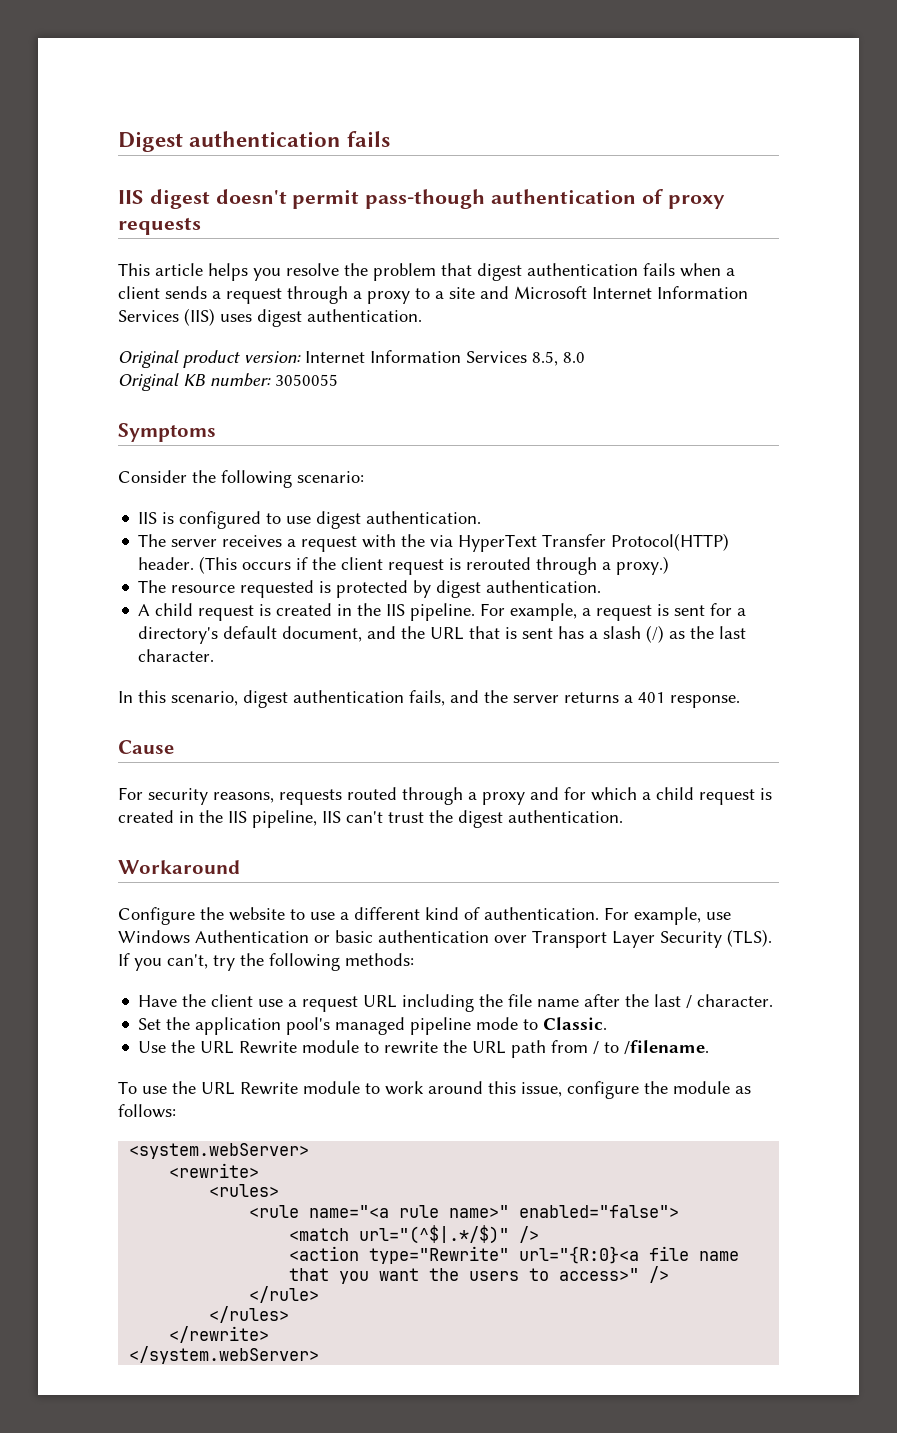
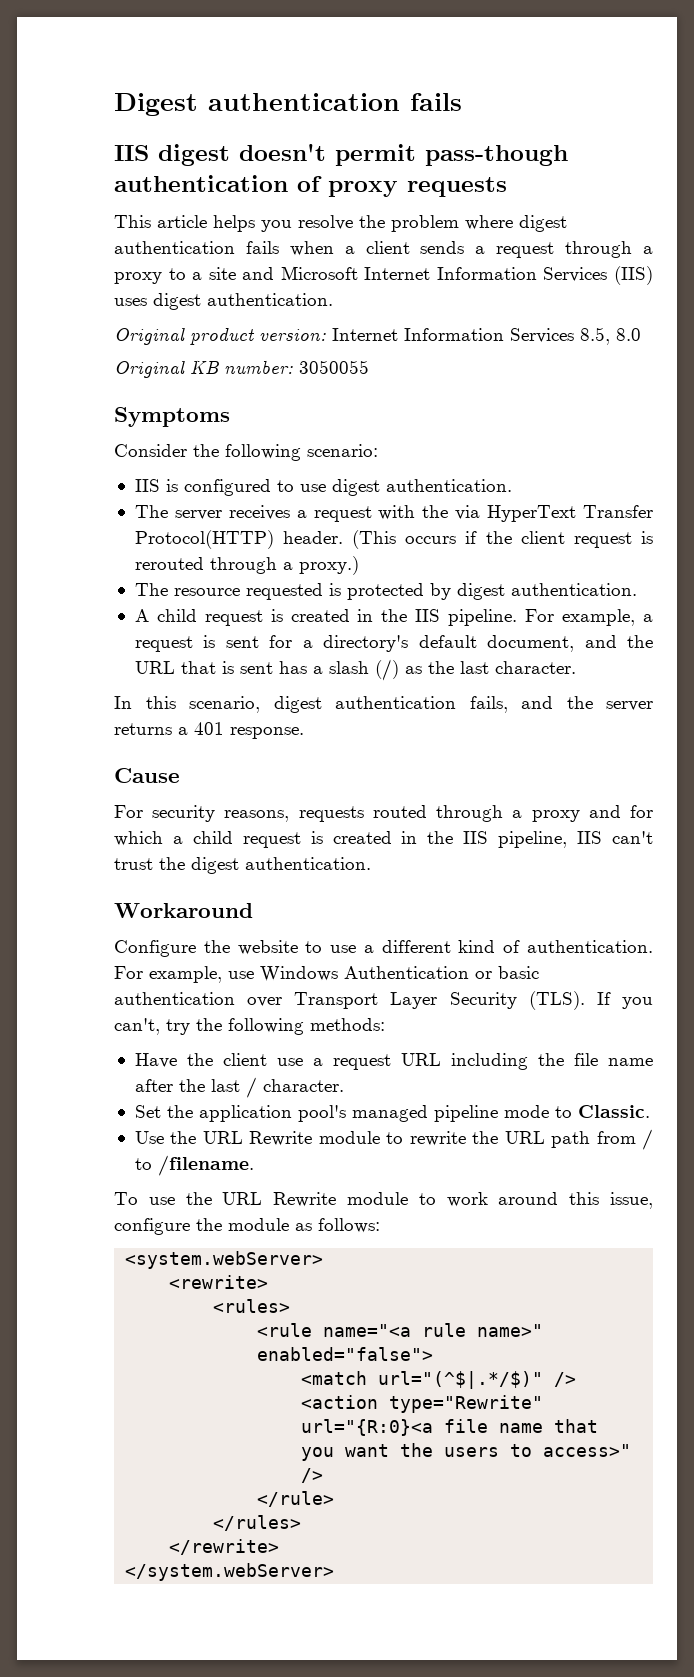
- This article helps you resolve the problem that digest authentication fails when a client sends a request through a proxy to a site and Microsoft Internet Information Services (IIS) uses digest authentication.
+ This article helps you resolve the problem where digest authentication fails when a client sends a request through a proxy to a site and Microsoft Internet Information Services (IIS) uses digest authentication.

